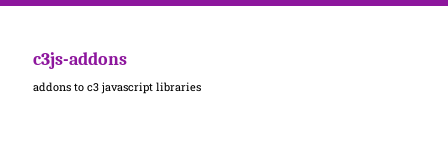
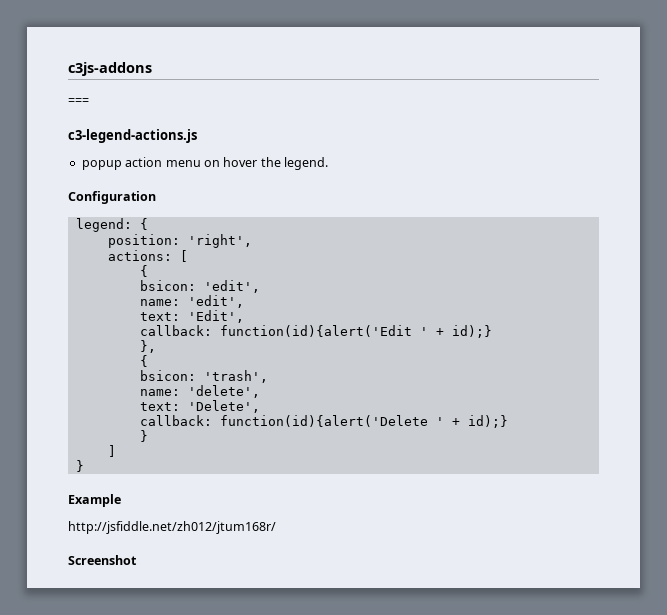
- addons to c3 javascript libraries
+ ===
+ c3-legend-actions.js
+ popup action menu on hover the legend.
+ Configuration
+ legend: {
+ position: 'right',
+ actions: [
+ {
+ bsicon: 'edit',
+ name: 'edit',
+ text: 'Edit',
+ callback: function(id){alert('Edit ' + id);}
+ },
+ {
+ bsicon: 'trash',
+ name: 'delete',
+ text: 'Delete',
+ callback: function(id){alert('Delete ' + id);}
+ }
+ ]
+ }
+ Example
+ http://jsfiddle.net/zh012/jtum168r/
+ Screenshot

